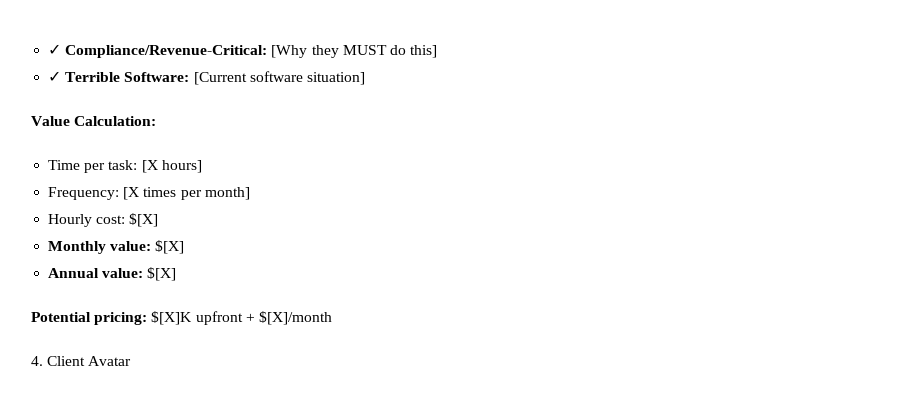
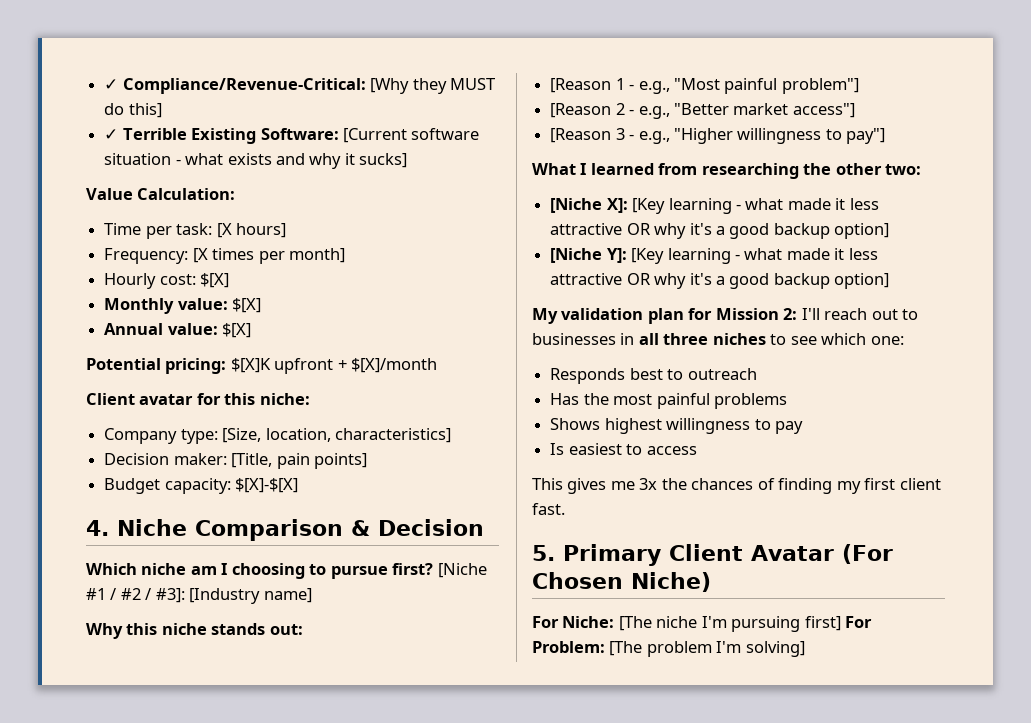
- ✓ Terrible Software: [Current software situation]
+ ✓ Terrible Existing Software: [Current software situation - what exists and why it sucks]
- 4. Client Avatar
+ Client avatar for this niche:
+ Company type: [Size, location, characteristics]
+ Decision maker: [Title, pain points]
+ Budget capacity: $[X]-$[X]
+ 4. Niche Comparison & Decision
+ Which niche am I choosing to pursue first? [Niche #1 / #2 / #3]: [Industry name]
+ Why this niche stands out:
+ [Reason 1 - e.g., "Most painful problem"]
+ [Reason 2 - e.g., "Better market access"]
+ [Reason 3 - e.g., "Higher willingness to pay"]
+ What I learned from researching the other two:
+ [Niche X]: [Key learning - what made it less attractive OR why it's a good backup option]
+ [Niche Y]: [Key learning - what made it less attractive OR why it's a good backup option]
+ My validation plan for Mission 2: I'll reach out to businesses in all three niches to see which one:
+ Responds best to outreach
+ Has the most painful problems
+ Shows highest willingness to pay
+ Is easiest to access
+ This gives me 3x the chances of finding my first client fast.
+ 5. Primary Client Avatar (For Chosen Niche)
+ For Niche: [The niche I'm pursuing first] For Problem: [The problem I'm solving]

